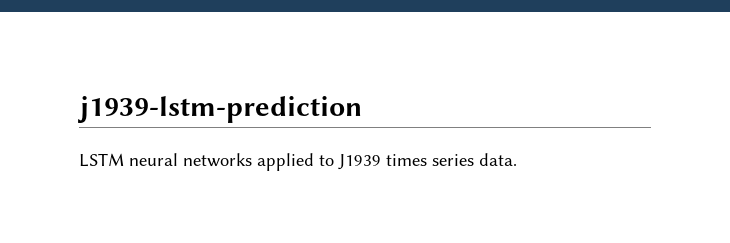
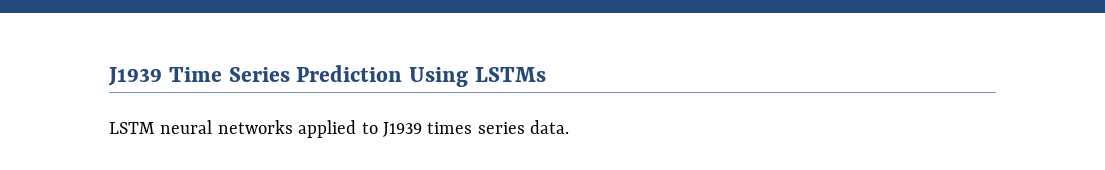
- j1939-lstm-prediction
+ J1939 Time Series Prediction Using LSTMs

